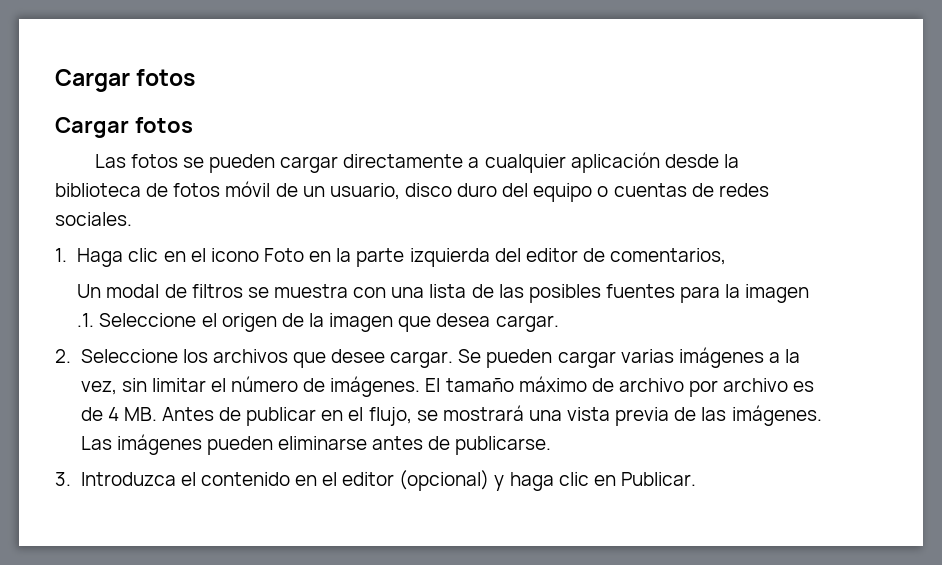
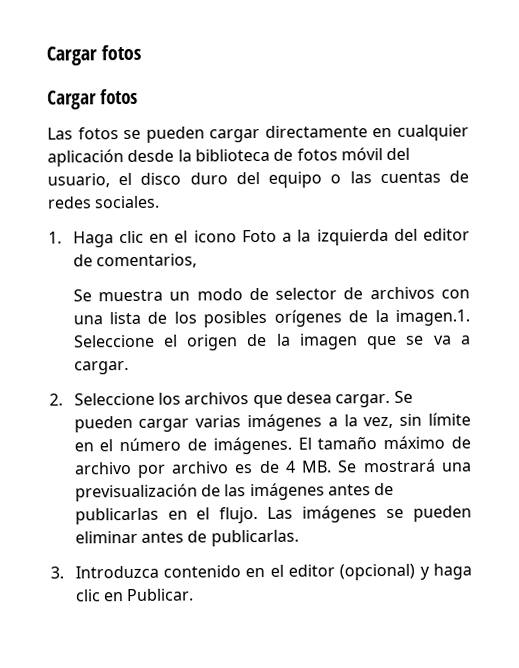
- Las fotos se pueden cargar directamente a cualquier aplicación desde la biblioteca de fotos móvil de un usuario, disco duro del equipo o cuentas de redes sociales.
+ Las fotos se pueden cargar directamente en cualquier aplicación desde la biblioteca de fotos móvil del usuario, el disco duro del equipo o las cuentas de redes sociales.
- 1. Haga clic en el icono Foto en la parte izquierda del editor de comentarios,
+ 1. Haga clic en el icono Foto a la izquierda del editor de comentarios,
- Un modal de filtros se muestra con una lista de las posibles fuentes para la imagen .1. Seleccione el origen de la imagen que desea cargar.
+ Se muestra un modo de selector de archivos con una lista de los posibles orígenes de la imagen.1. Seleccione el origen de la imagen que se va a cargar.
- 2. Seleccione los archivos que desee cargar.
+ 2. Seleccione los archivos que desea cargar.
- Se pueden cargar varias imágenes a la vez, sin limitar el número de imágenes.
+ Se pueden cargar varias imágenes a la vez, sin límite en el número de imágenes.
- El tamaño máximo de archivo por archivo es de 4 MB. Antes de publicar en el flujo, se mostrará una vista previa de las imágenes. Las imágenes pueden eliminarse antes de publicarse.
+ El tamaño máximo de archivo por archivo es de 4 MB. Se mostrará una previsualización de las imágenes antes de publicarlas en el flujo. Las imágenes se pueden eliminar antes de publicarlas.
- 3. Introduzca el contenido en el editor (opcional) y haga clic en Publicar.
+ 3. Introduzca contenido en el editor (opcional) y haga clic en Publicar.

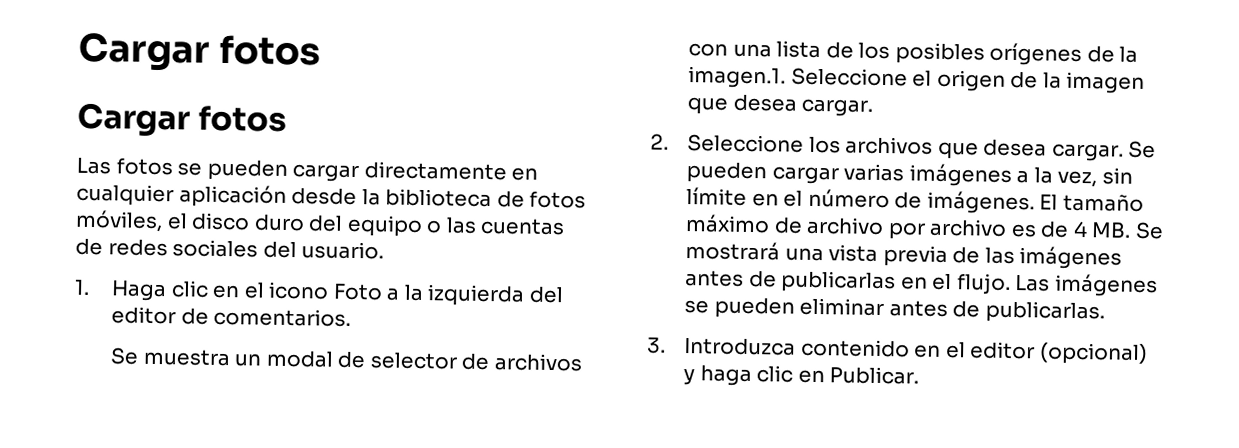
- Las fotos se pueden cargar directamente en cualquier aplicación desde la biblioteca de fotos móvil del usuario, el disco duro del equipo o las cuentas de redes sociales.
+ Las fotos se pueden cargar directamente en cualquier aplicación desde la biblioteca de fotos móviles, el disco duro del equipo o las cuentas de redes sociales del usuario.
- 1. Haga clic en el icono Foto a la izquierda del editor de comentarios,
+ 1. Haga clic en el icono Foto a la izquierda del editor de comentarios.
- Se muestra un modo de selector de archivos con una lista de los posibles orígenes de la imagen.1. Seleccione el origen de la imagen que se va a cargar.
+ Se muestra un modal de selector de archivos con una lista de los posibles orígenes de la imagen.1. Seleccione el origen de la imagen que desea cargar.
- El tamaño máximo de archivo por archivo es de 4 MB. Se mostrará una previsualización de las imágenes antes de publicarlas en el flujo.
+ El tamaño máximo de archivo por archivo es de 4 MB. Se mostrará una vista previa de las imágenes antes de publicarlas en el flujo.

